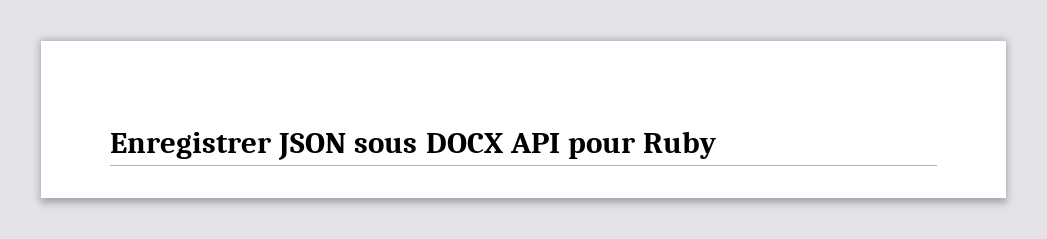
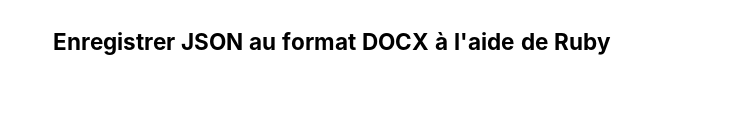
- Enregistrer JSON sous DOCX API pour Ruby
+ Enregistrer JSON au format DOCX à l'aide de Ruby

